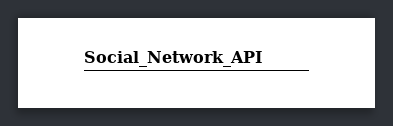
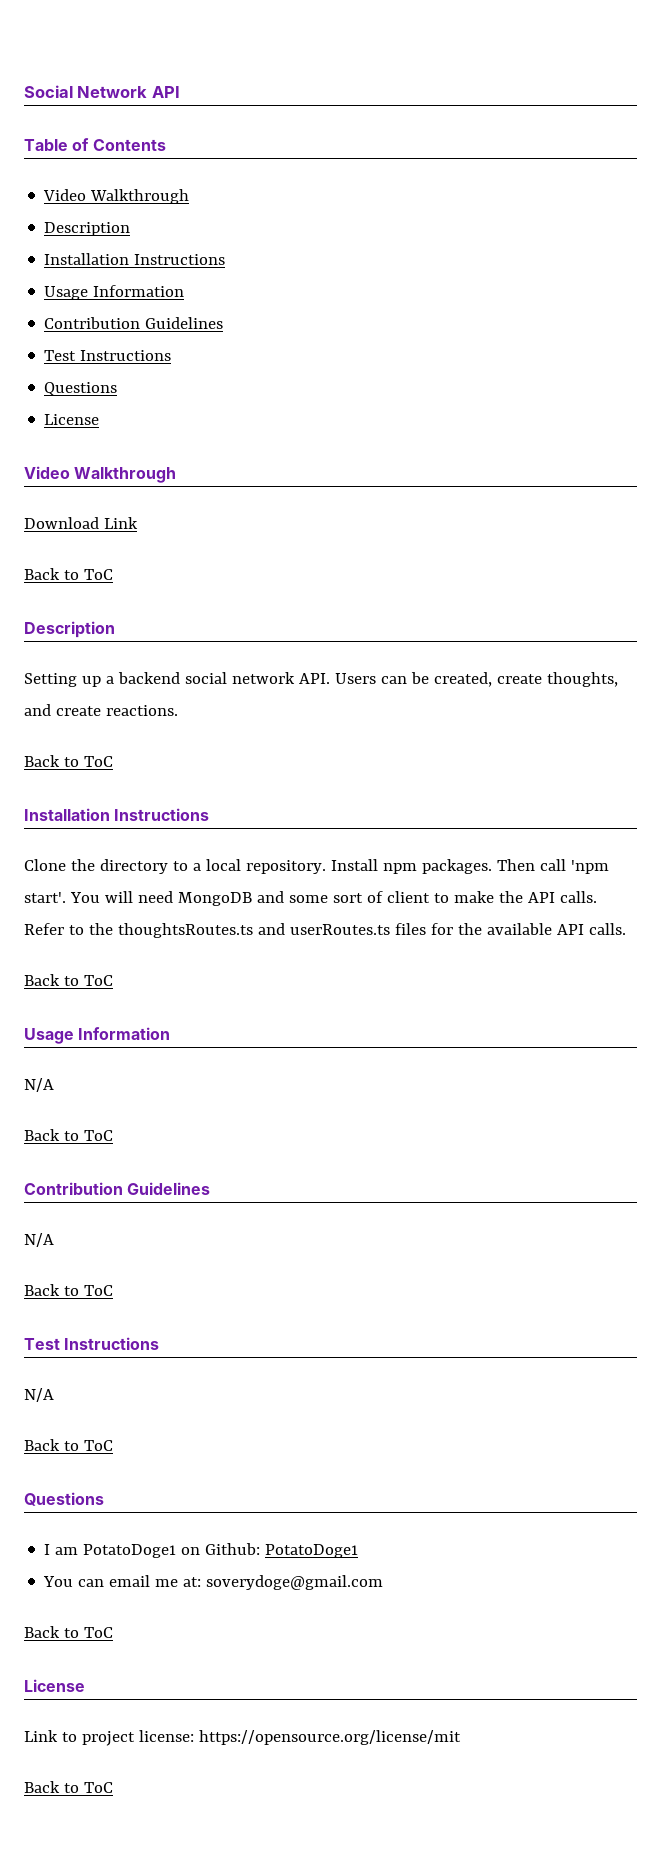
- Social_Network_API
+ Social Network API
+ Table of Contents
+ Video Walkthrough
+ Description
+ Installation Instructions
+ Usage Information
+ Contribution Guidelines
+ Test Instructions
+ Questions
+ License
+ Video Walkthrough
+ Download Link
+ Back to ToC
+ Description
+ Setting up a backend social network API. Users can be created, create thoughts, and create reactions.
+ Back to ToC
+ Installation Instructions
+ Clone the directory to a local repository. Install npm packages. Then call 'npm start'. You will need MongoDB and some sort of client to make the API calls. Refer to the thoughtsRoutes.ts and userRoutes.ts files for the available API calls.
+ Back to ToC
+ Usage Information
+ N/A
+ Back to ToC
+ Contribution Guidelines
+ N/A
+ Back to ToC
+ Test Instructions
+ N/A
+ Back to ToC
+ Questions
+ I am PotatoDoge1 on Github: PotatoDoge1
+ You can email me at: soverydoge@gmail.com
+ Back to ToC
+ License
+ Link to project license: https://opensource.org/license/mit
+ Back to ToC

